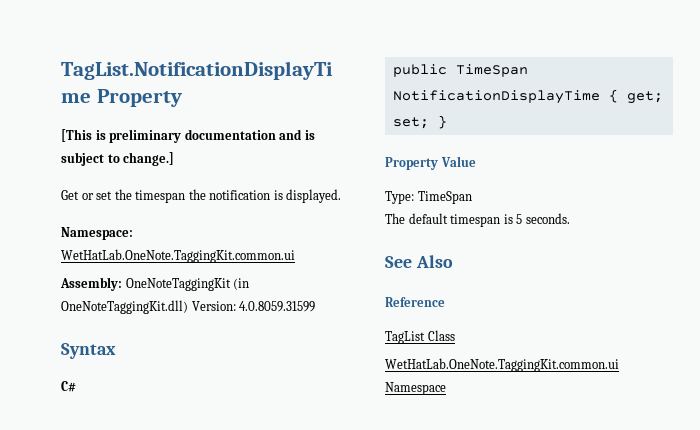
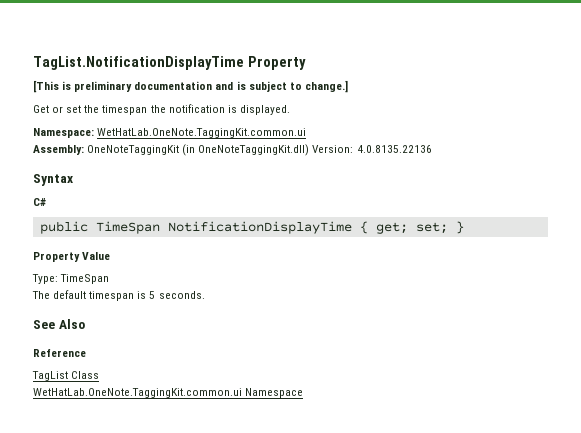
- Assembly: OneNoteTaggingKit (in OneNoteTaggingKit.dll) Version: 4.0.8059.31599
+ Assembly: OneNoteTaggingKit (in OneNoteTaggingKit.dll) Version: 4.0.8135.22136

